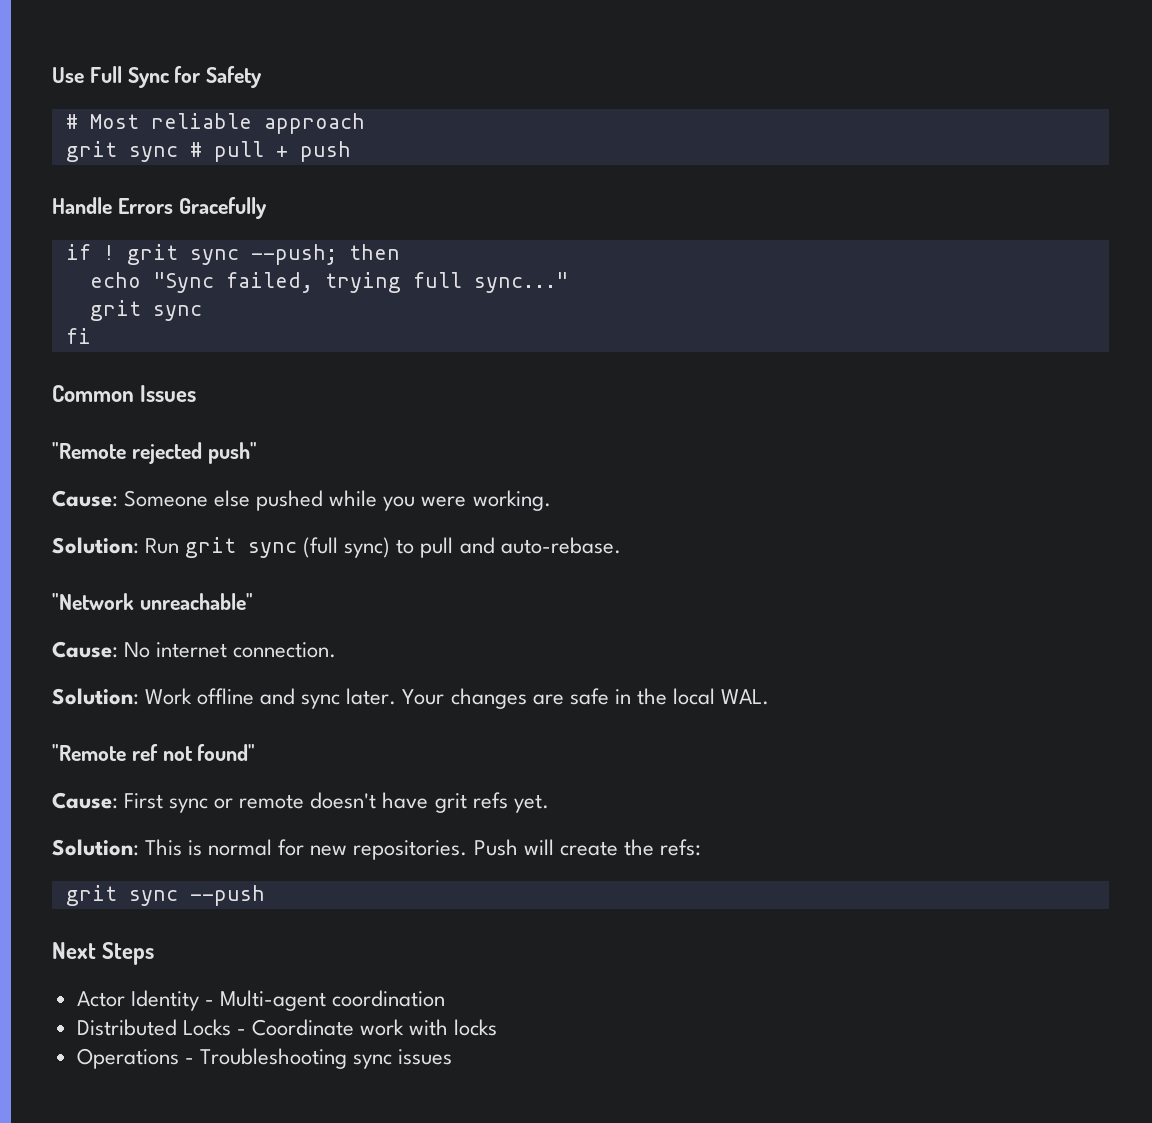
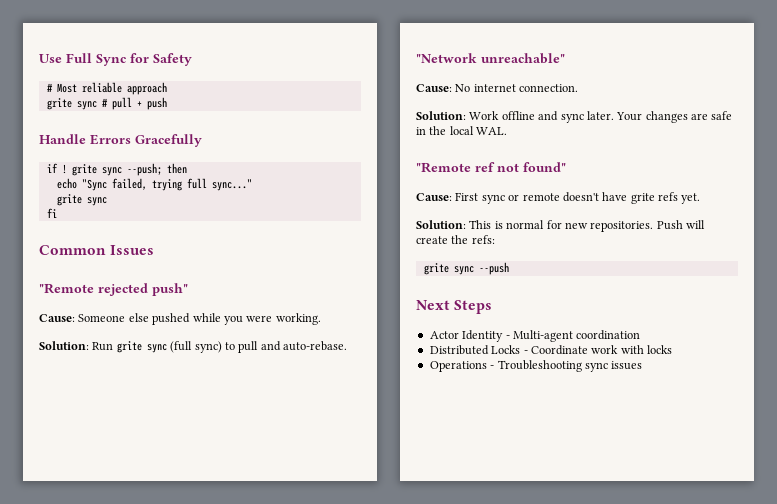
- grit sync # pull + push
+ grite sync # pull + push
- if ! grit sync --push; then
+ if ! grite sync --push; then
  echo "Sync failed, trying full sync..."
- grit sync
+ grite sync
- Solution: Run grit sync (full sync) to pull and auto-rebase.
+ Solution: Run grite sync (full sync) to pull and auto-rebase.
- Cause: First sync or remote doesn't have grit refs yet.
+ Cause: First sync or remote doesn't have grite refs yet.
- grit sync --push
+ grite sync --push

